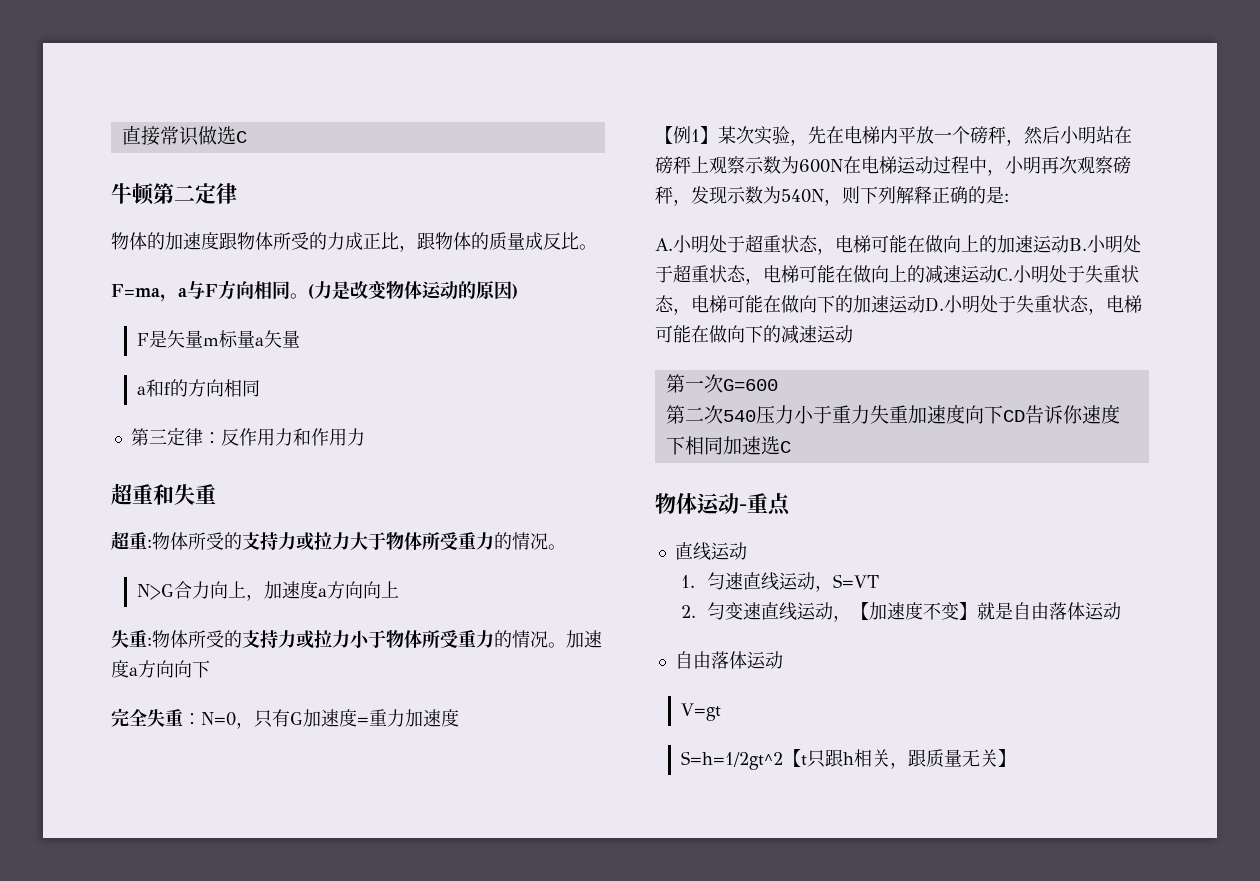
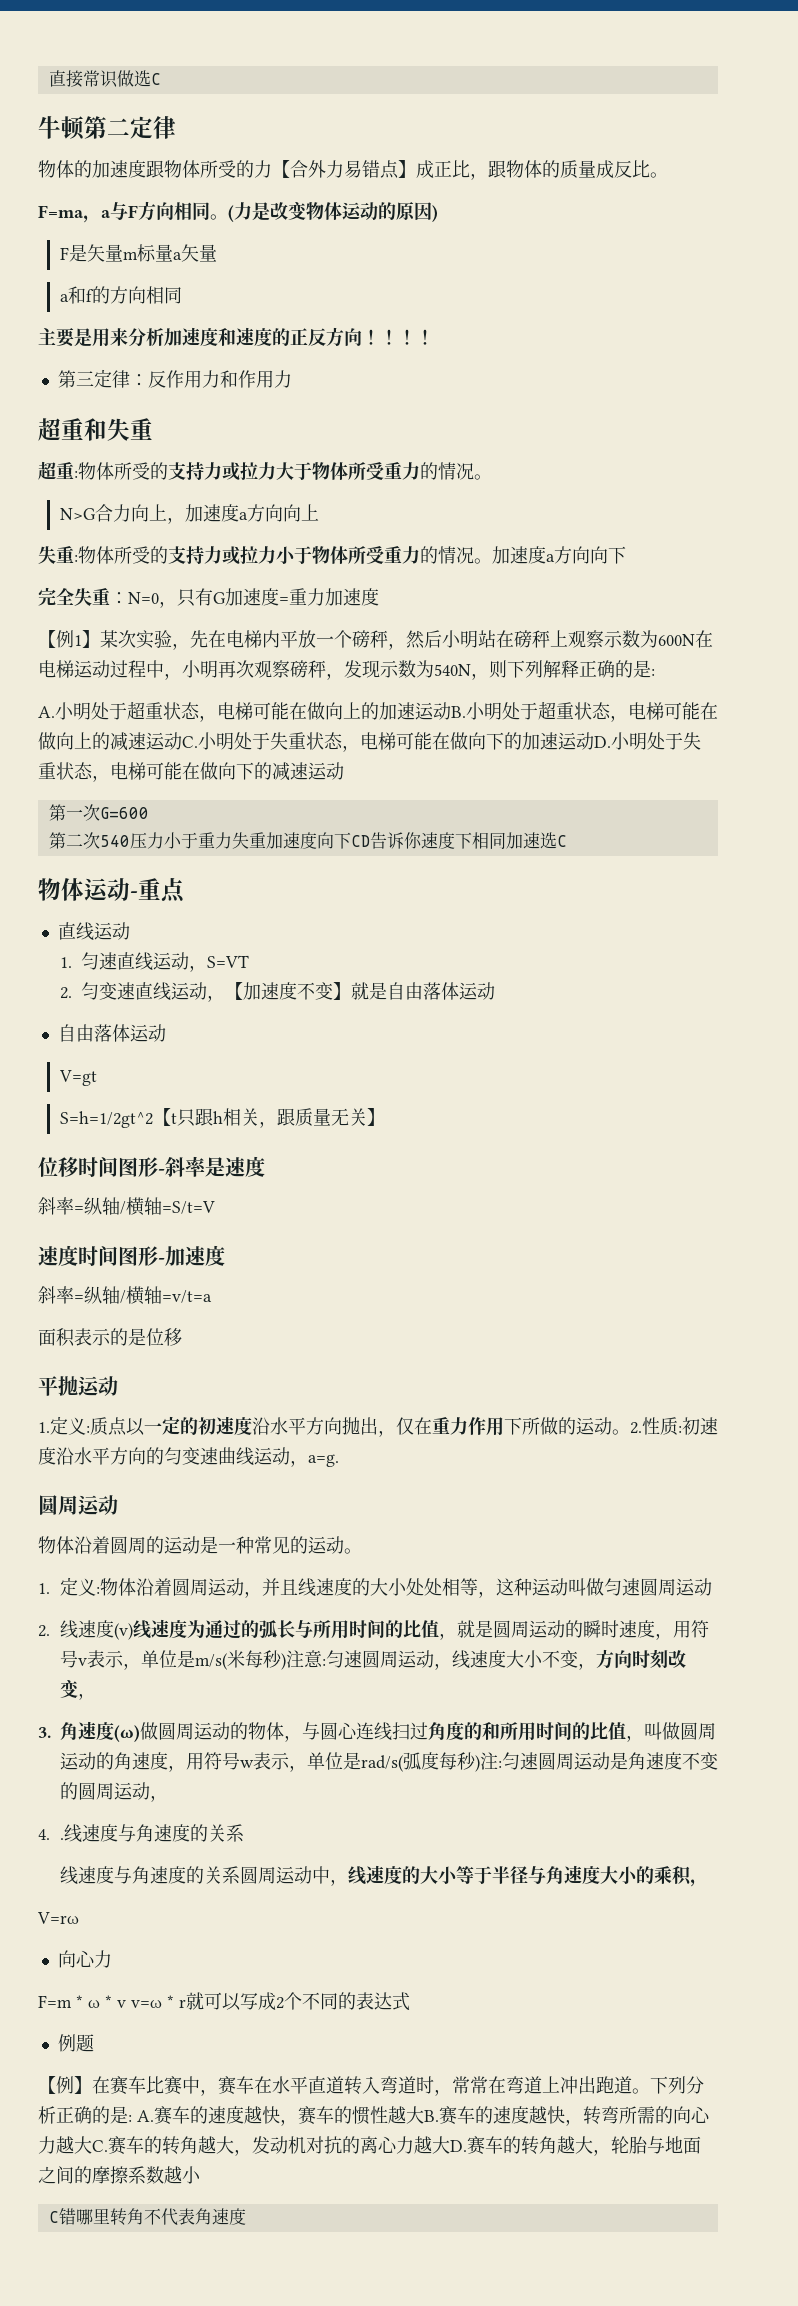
- 物体的加速度跟物体所受的力成正比，跟物体的质量成反比。
+ 物体的加速度跟物体所受的力【合外力易错点】成正比，跟物体的质量成反比。
+ 主要是用来分析加速度和速度的正反方向！！！！
+ 位移时间图形-斜率是速度
+ 斜率=纵轴/横轴=S/t=V
+ 速度时间图形-加速度
+ 斜率=纵轴/横轴=v/t=a
+ 面积表示的是位移
+ 平抛运动
+ 1.定义:质点以一定的初速度沿水平方向抛出，仅在重力作用下所做的运动。2.性质:初速度沿水平方向的匀变速曲线运动，a=g.
+ 圆周运动
+ 物体沿着圆周的运动是一种常见的运动。
+ 1.定义:物体沿着圆周运动，并且线速度的大小处处相等，这种运动叫做匀速圆周运动
+ 2.线速度(v)线速度为通过的弧长与所用时间的比值，就是圆周运动的瞬时速度，用符号v表示，单位是m/s(米每秒)注意:匀速圆周运动，线速度大小不变，方向时刻改变，
+ 3.角速度(ω)做圆周运动的物体，与圆心连线扫过角度的和所用时间的比值，叫做圆周运动的角速度，用符号w表示，单位是rad/s(弧度每秒)注:匀速圆周运动是角速度不变的圆周运动，
+ 4. .线速度与角速度的关系
+ 线速度与角速度的关系圆周运动中，线速度的大小等于半径与角速度大小的乘积，
+ V=rω
+ 向心力
+ F=m * ω * v v=ω * r就可以写成2个不同的表达式
+ 例题
+ 【例】在赛车比赛中，赛车在水平直道转入弯道时，常常在弯道上冲出跑道。下列分析正确的是: A.赛车的速度越快，赛车的惯性越大B.赛车的速度越快，转弯所需的向心力越大C.赛车的转角越大，发动机对抗的离心力越大D.赛车的转角越大，轮胎与地面之间的摩擦系数越小
+ C错哪里转角不代表角速度

